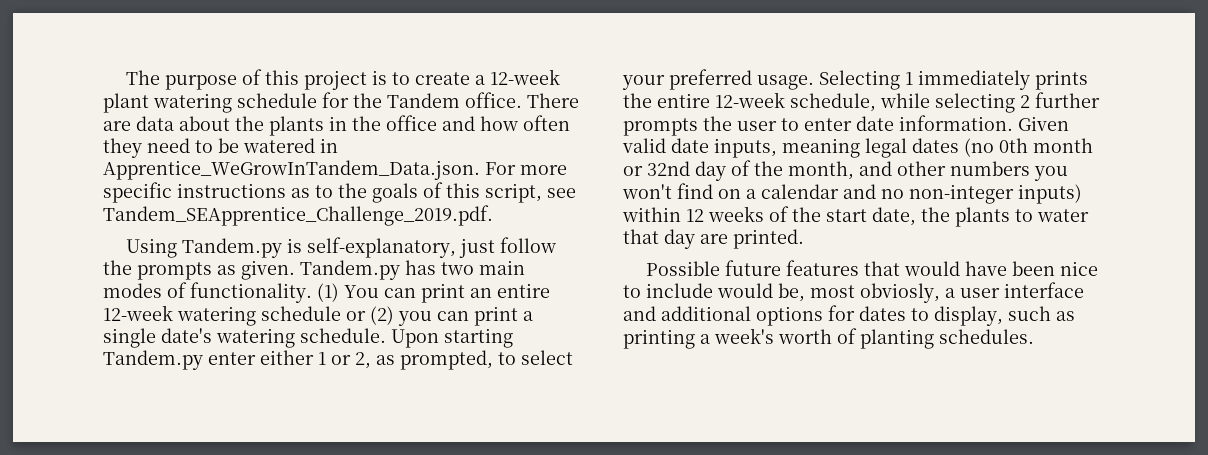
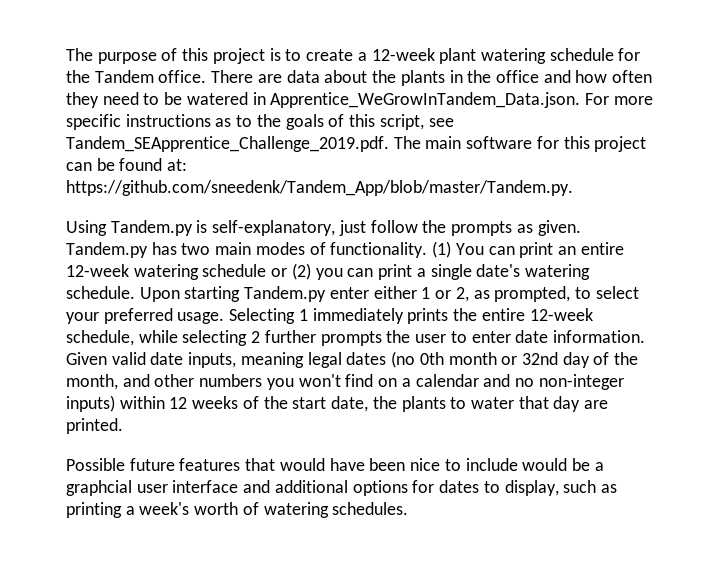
- There are data about the plants in the office and how often they need to be watered in Apprentice_WeGrowInTandem_Data.json. For more specific instructions as to the goals of this script, see Tandem_SEApprentice_Challenge_2019.pdf.
+ There are data about the plants in the office and how often they need to be watered in Apprentice_WeGrowInTandem_Data.json. For more specific instructions as to the goals of this script, see Tandem_SEApprentice_Challenge_2019.pdf. The main software for this project can be found at: https://github.com/sneedenk/Tandem_App/blob/master/Tandem.py.
- Possible future features that would have been nice to include would be, most obviosly, a user interface and additional options for dates to display, such as printing a week's worth of planting schedules.
+ Possible future features that would have been nice to include would be a graphcial user interface and additional options for dates to display, such as printing a week's worth of watering schedules.

